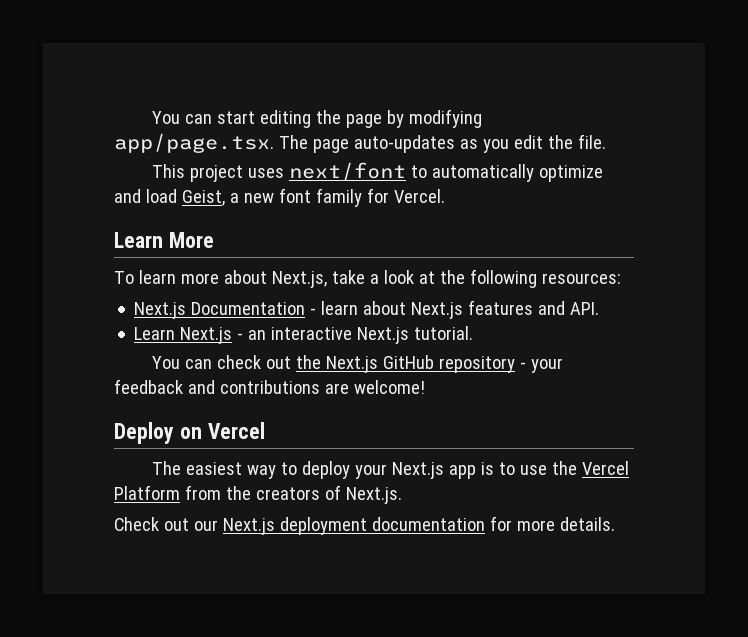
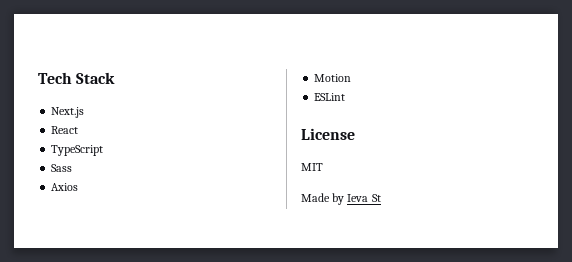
- You can start editing the page by modifying app/page.tsx. The page auto-updates as you edit the file.
- This project uses next/font to automatically optimize and load Geist, a new font family for Vercel.
- Learn More
- To learn more about Next.js, take a look at the following resources:
- Next.js Documentation - learn about Next.js features and API.
- Learn Next.js - an interactive Next.js tutorial.
- You can check out the Next.js GitHub repository - your feedback and contributions are welcome!
- Deploy on Vercel
- The easiest way to deploy your Next.js app is to use the Vercel Platform from the creators of Next.js.
- Check out our Next.js deployment documentation for more details.
+ Tech Stack
+ Next.js
+ React
+ TypeScript
+ Sass
+ Axios
+ Motion
+ ESLint
+ License
+ MIT
+ Made by Ieva St

